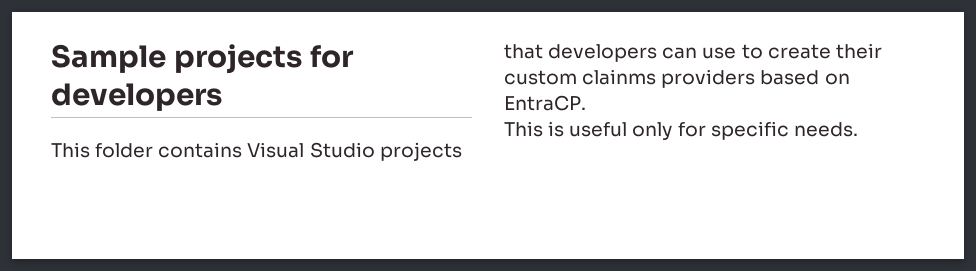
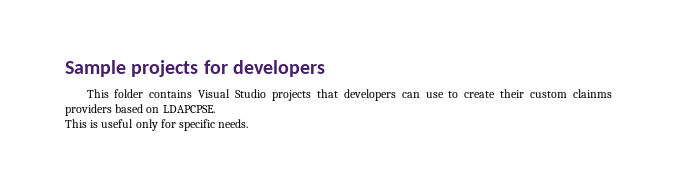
- This folder contains Visual Studio projects that developers can use to create their custom clainms providers based on EntraCP.
+ This folder contains Visual Studio projects that developers can use to create their custom clainms providers based on LDAPCPSE.

